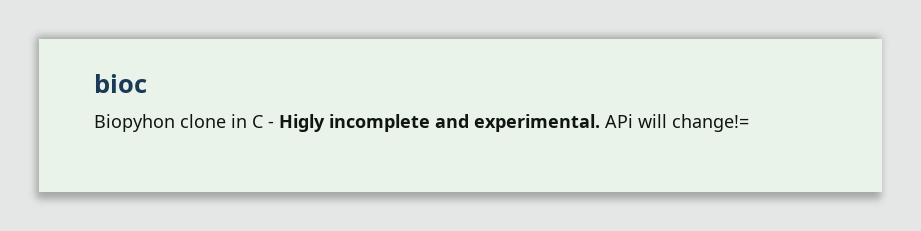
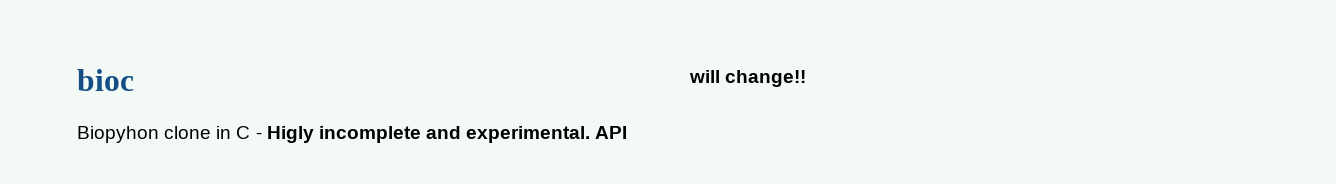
- APi will change!=
+ API will change!!

